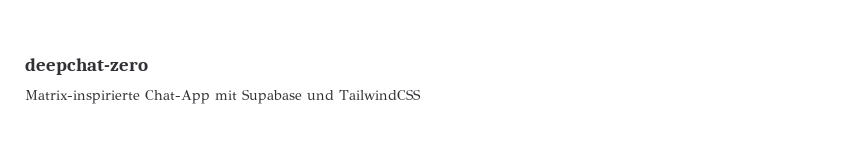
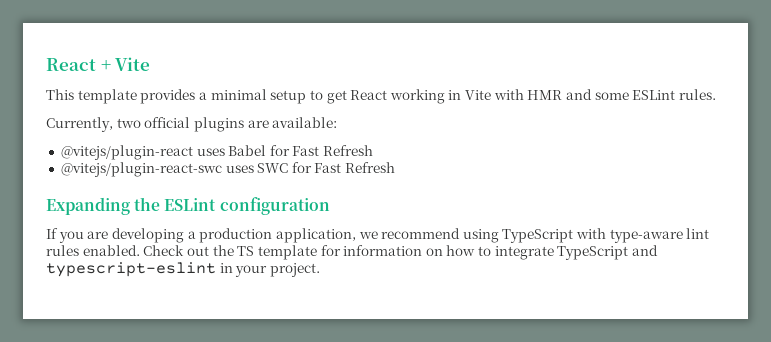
- deepchat-zero
- Matrix-inspirierte Chat-App mit Supabase und TailwindCSS
+ React + Vite
+ This template provides a minimal setup to get React working in Vite with HMR and some ESLint rules.
+ Currently, two official plugins are available:
+ @vitejs/plugin-react uses Babel for Fast Refresh
+ @vitejs/plugin-react-swc uses SWC for Fast Refresh
+ Expanding the ESLint configuration
+ If you are developing a production application, we recommend using TypeScript with type-aware lint rules enabled. Check out the TS template for information on how to integrate TypeScript and typescript-eslint in your project.

